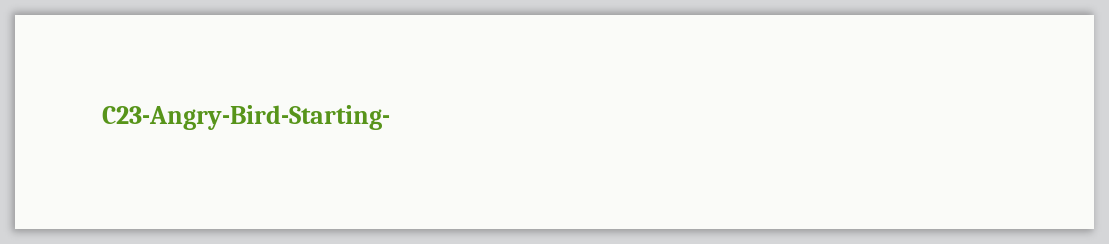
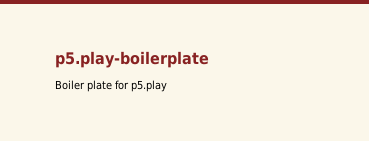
- C23-Angry-Bird-Starting-
+ p5.play-boilerplate
+ Boiler plate for p5.play

